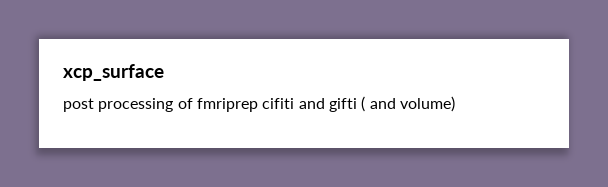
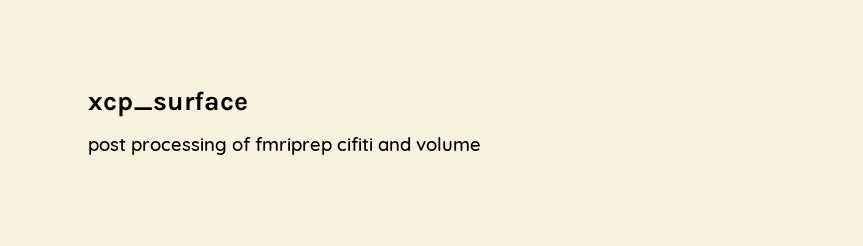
- post processing of fmriprep cifiti and gifti ( and volume)
+ post processing of fmriprep cifiti and volume

